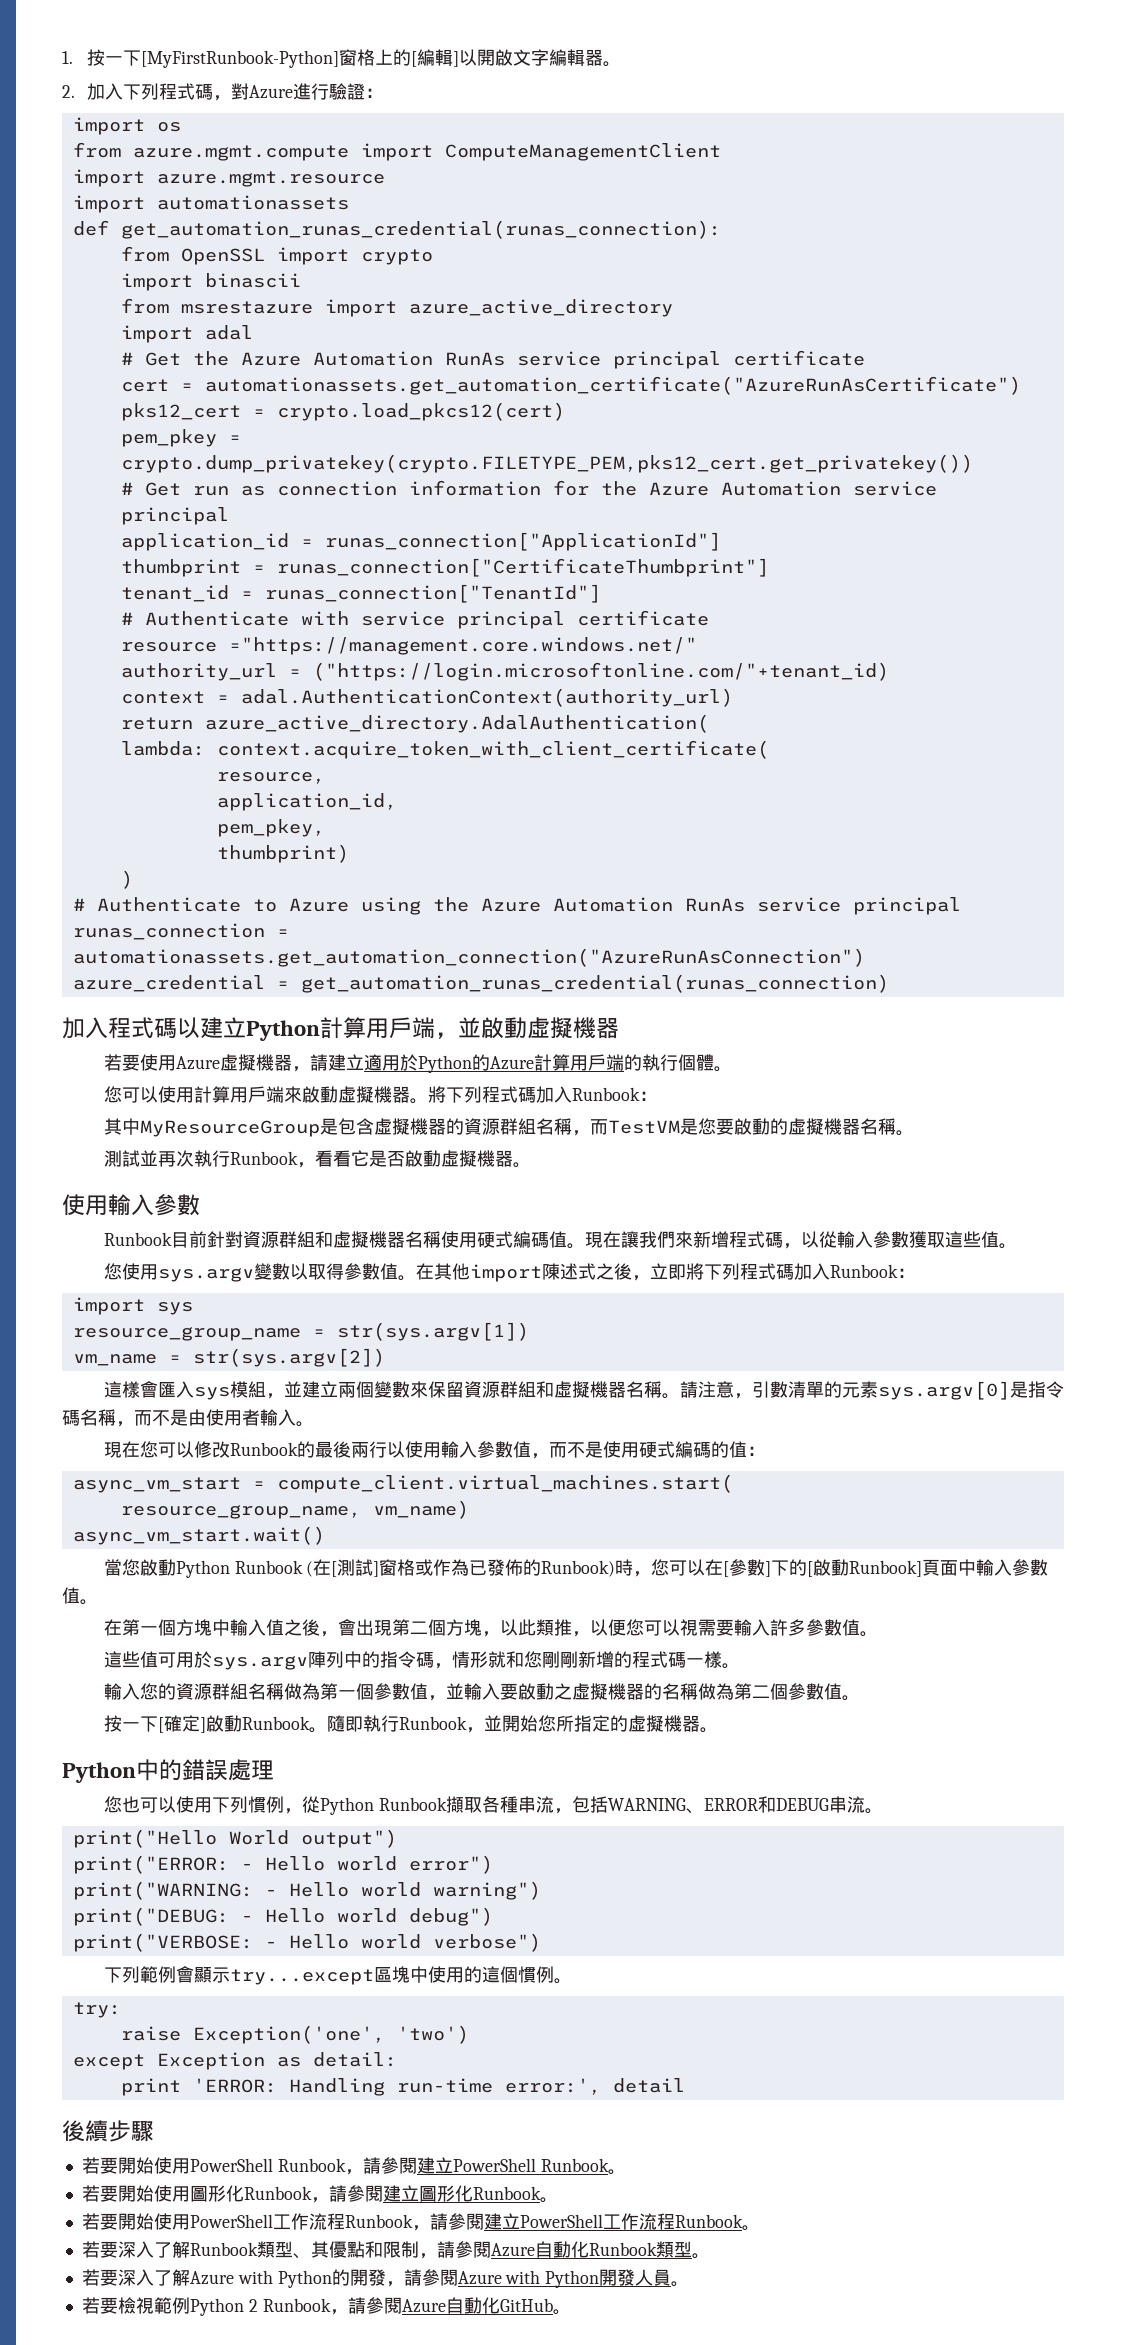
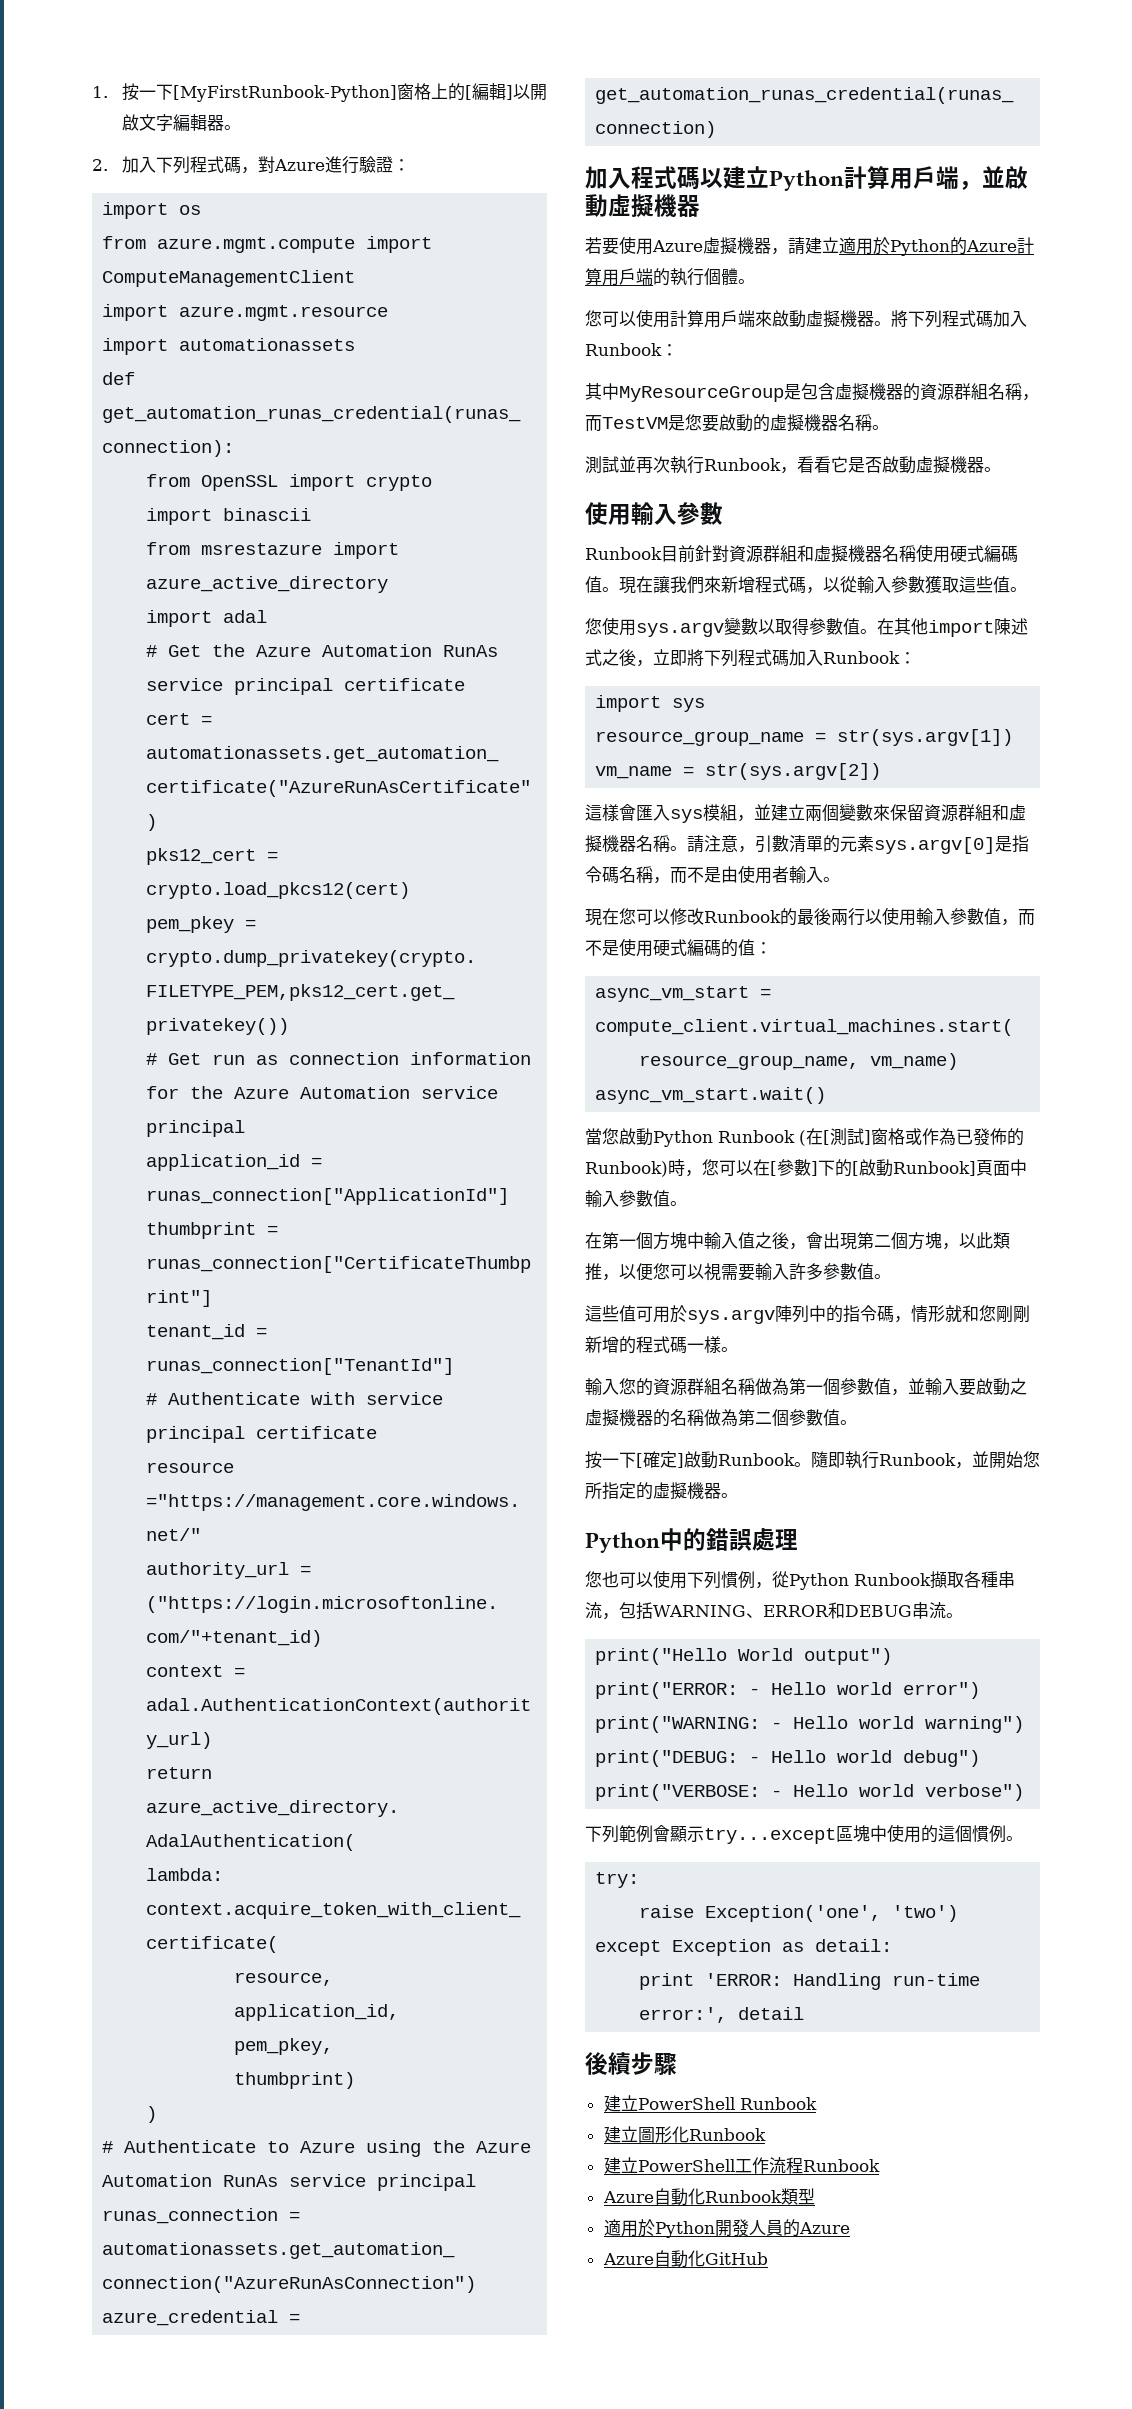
- 若要開始使用PowerShell Runbook，請參閱建立PowerShell Runbook。
- 若要開始使用圖形化Runbook，請參閱建立圖形化Runbook。
- 若要開始使用PowerShell工作流程Runbook，請參閱建立PowerShell工作流程Runbook。
- 若要深入了解Runbook類型、其優點和限制，請參閱Azure自動化Runbook類型。
- 若要深入了解Azure with Python的開發，請參閱Azure with Python開發人員。
- 若要檢視範例Python 2 Runbook，請參閱Azure自動化GitHub。
+ 建立PowerShell Runbook
+ 建立圖形化Runbook
+ 建立PowerShell工作流程Runbook
+ Azure自動化Runbook類型
+ 適用於Python開發人員的Azure
+ Azure自動化GitHub

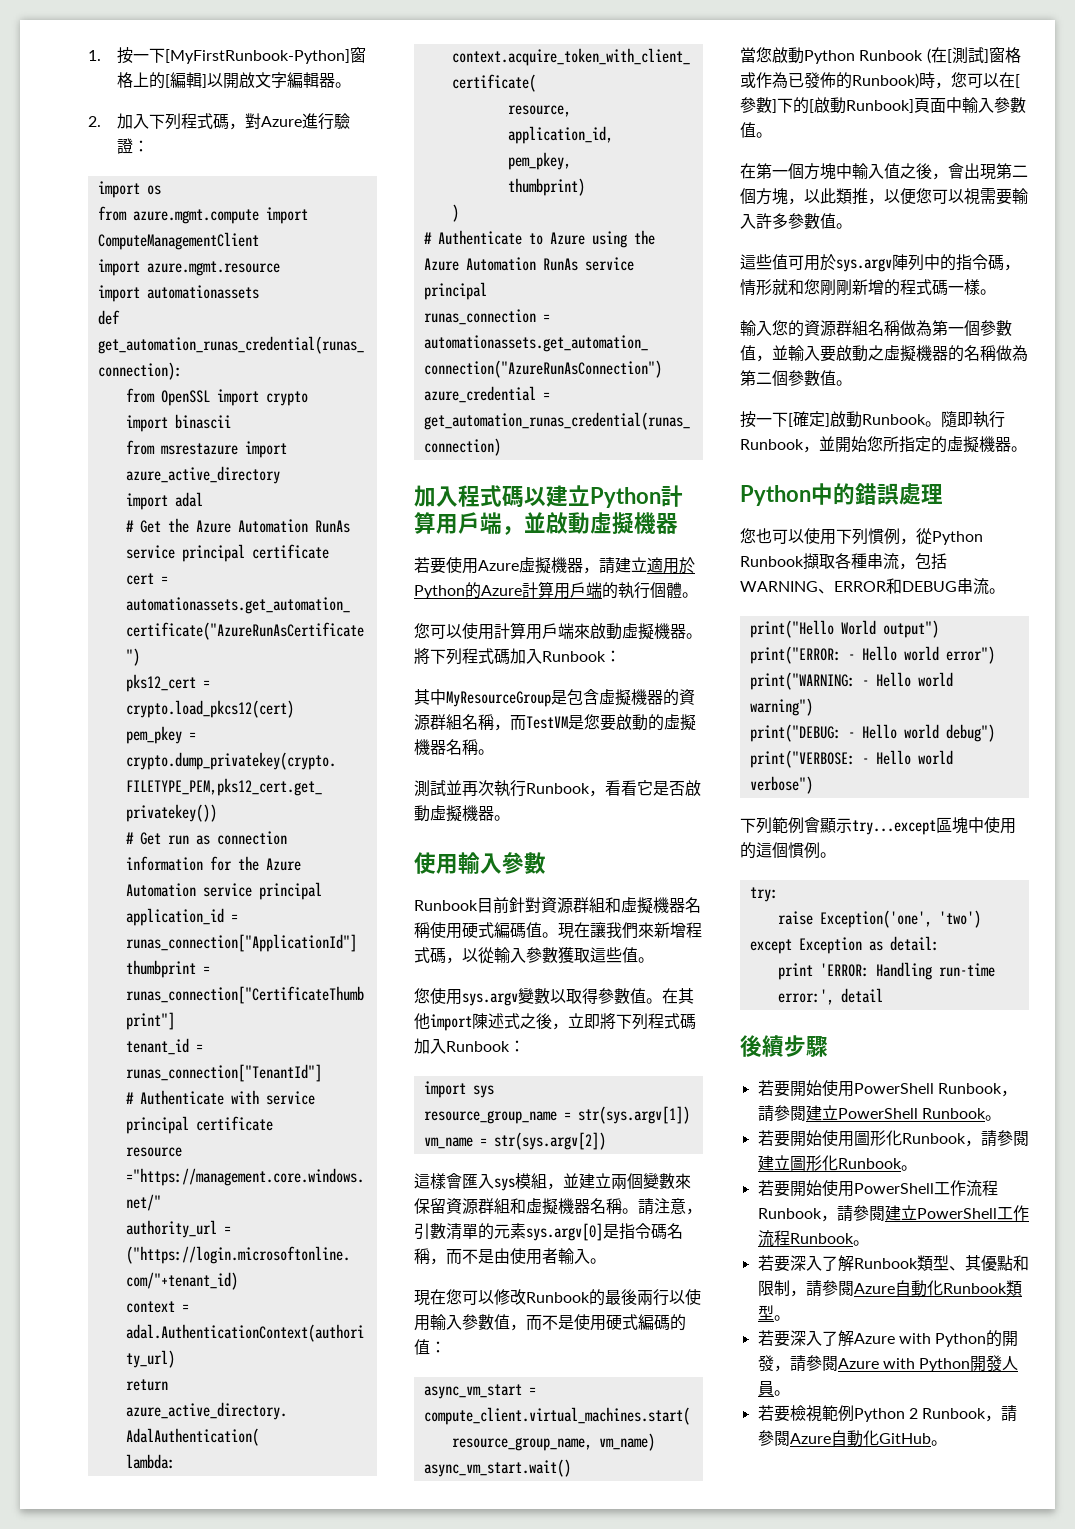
- 建立PowerShell Runbook
- 建立圖形化Runbook
- 建立PowerShell工作流程Runbook
- Azure自動化Runbook類型
- 適用於Python開發人員的Azure
- Azure自動化GitHub
+ 若要開始使用PowerShell Runbook，請參閱建立PowerShell Runbook。
+ 若要開始使用圖形化Runbook，請參閱建立圖形化Runbook。
+ 若要開始使用PowerShell工作流程Runbook，請參閱建立PowerShell工作流程Runbook。
+ 若要深入了解Runbook類型、其優點和限制，請參閱Azure自動化Runbook類型。
+ 若要深入了解Azure with Python的開發，請參閱Azure with Python開發人員。
+ 若要檢視範例Python 2 Runbook，請參閱Azure自動化GitHub。

